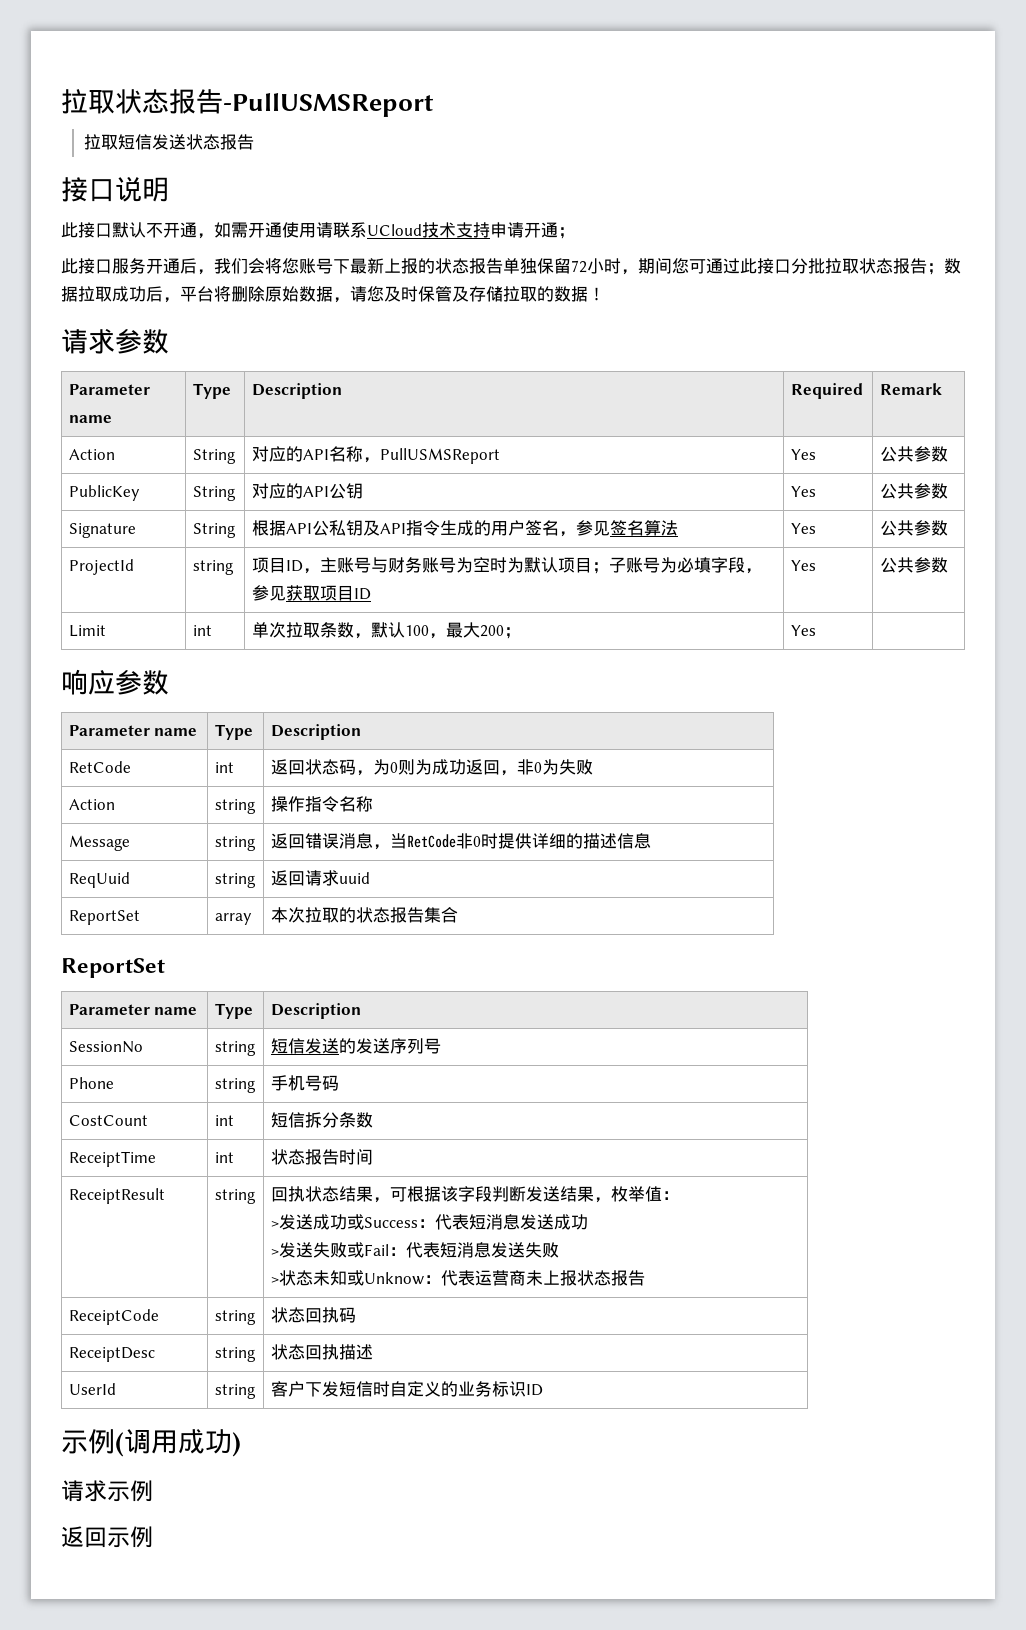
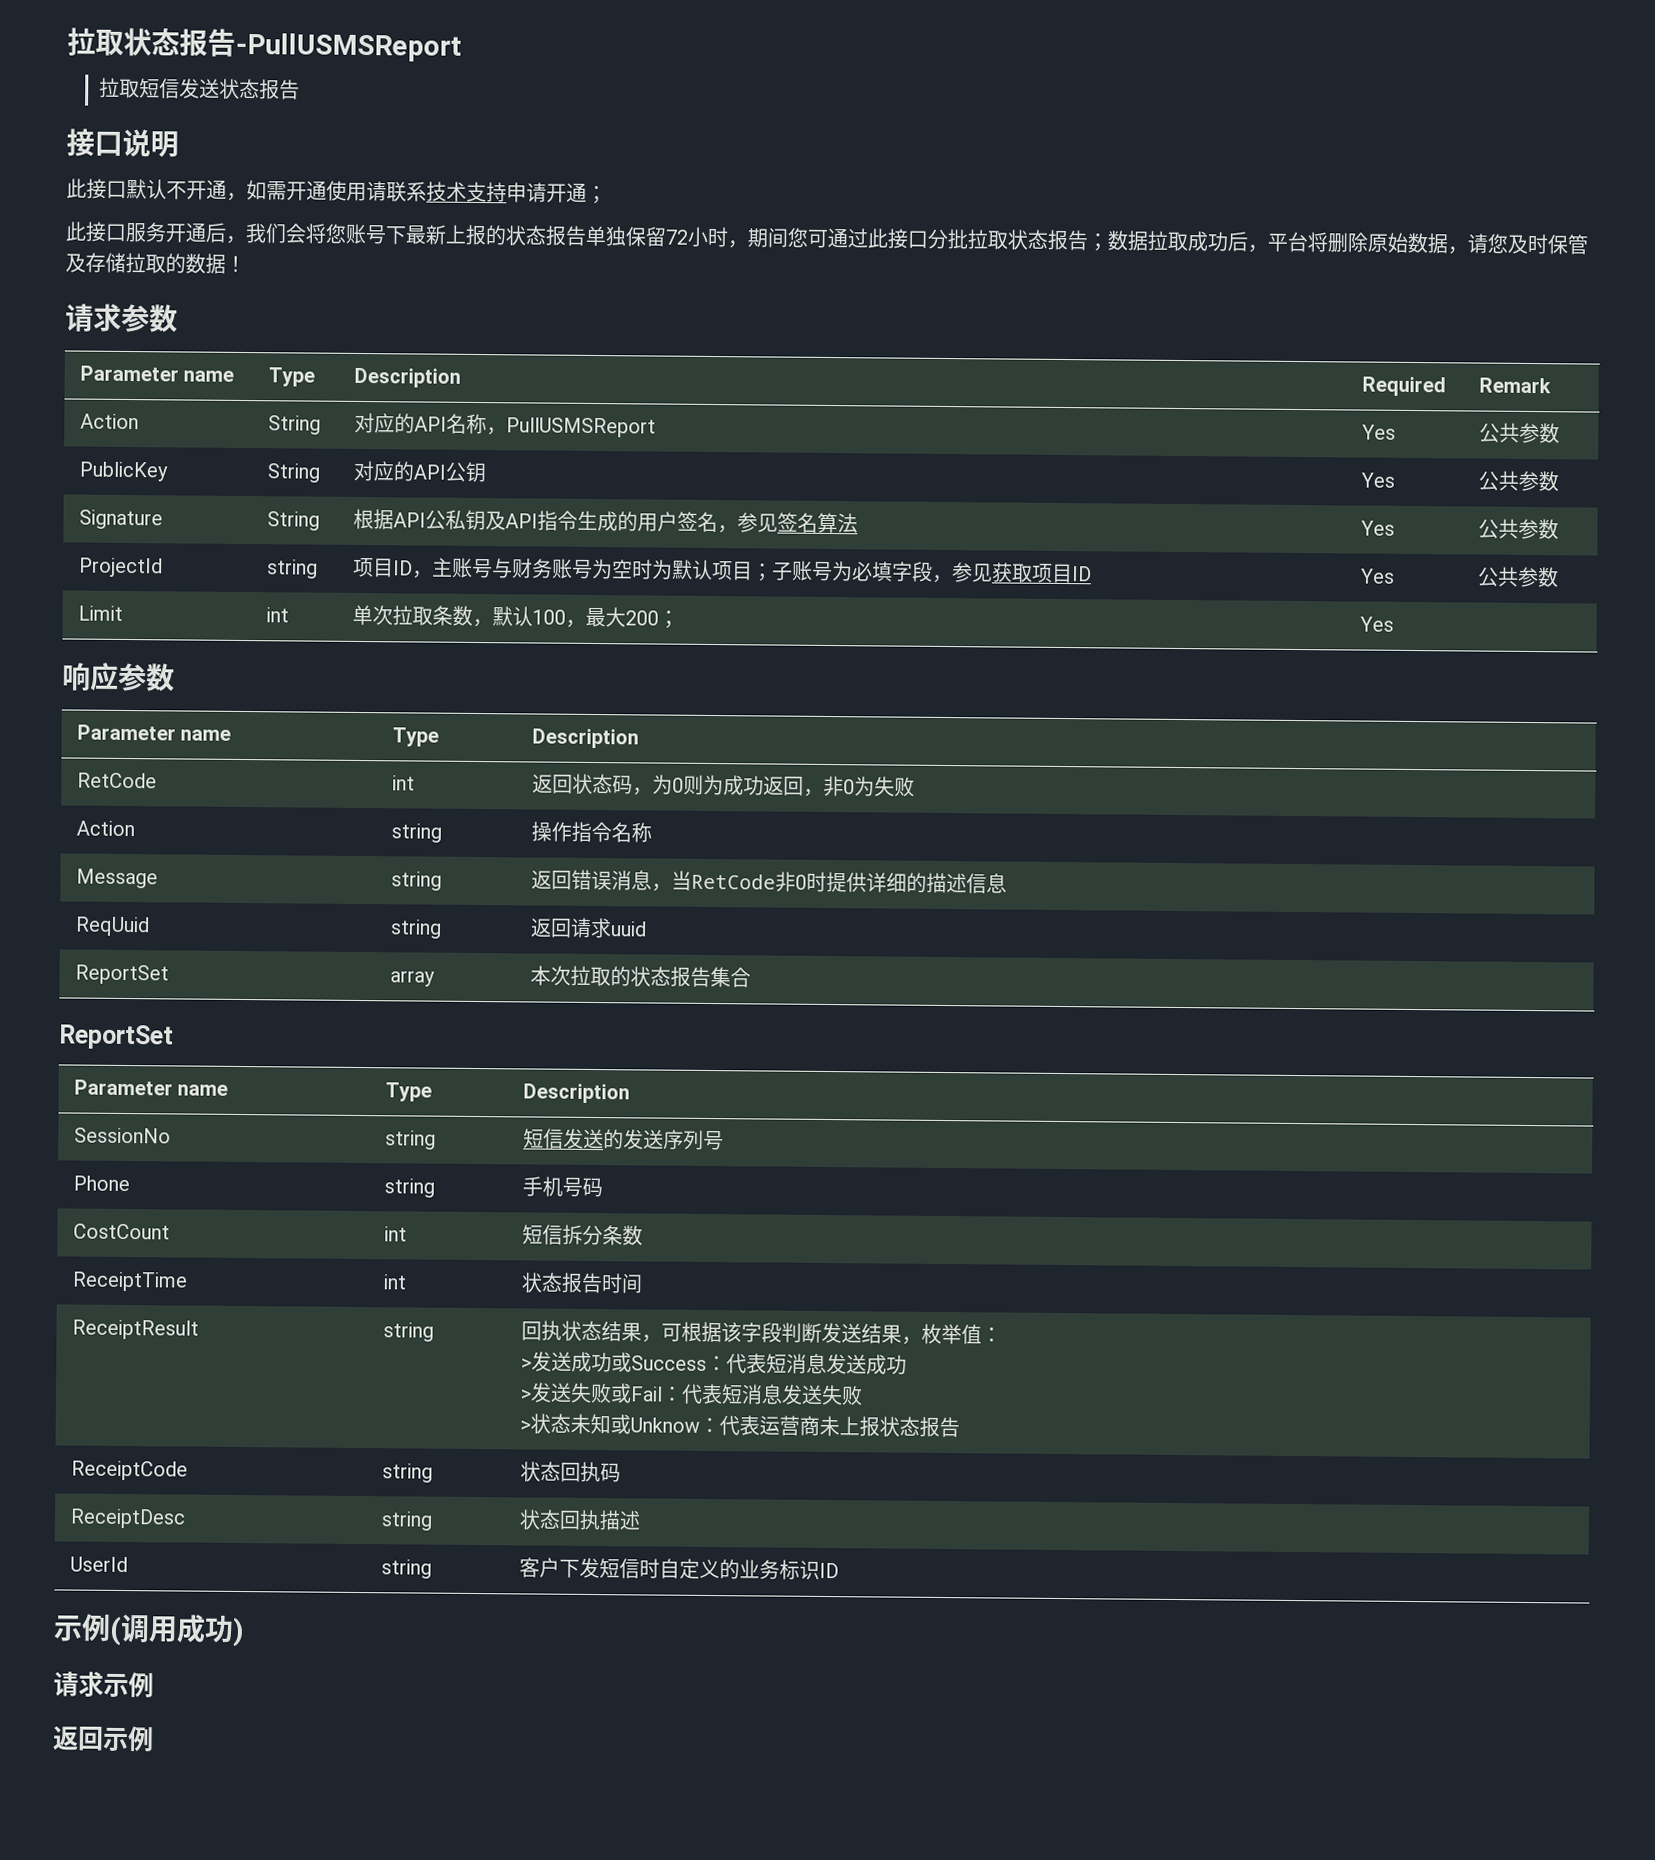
- 此接口默认不开通，如需开通使用请联系UCloud技术支持申请开通；
+ 此接口默认不开通，如需开通使用请联系技术支持申请开通；

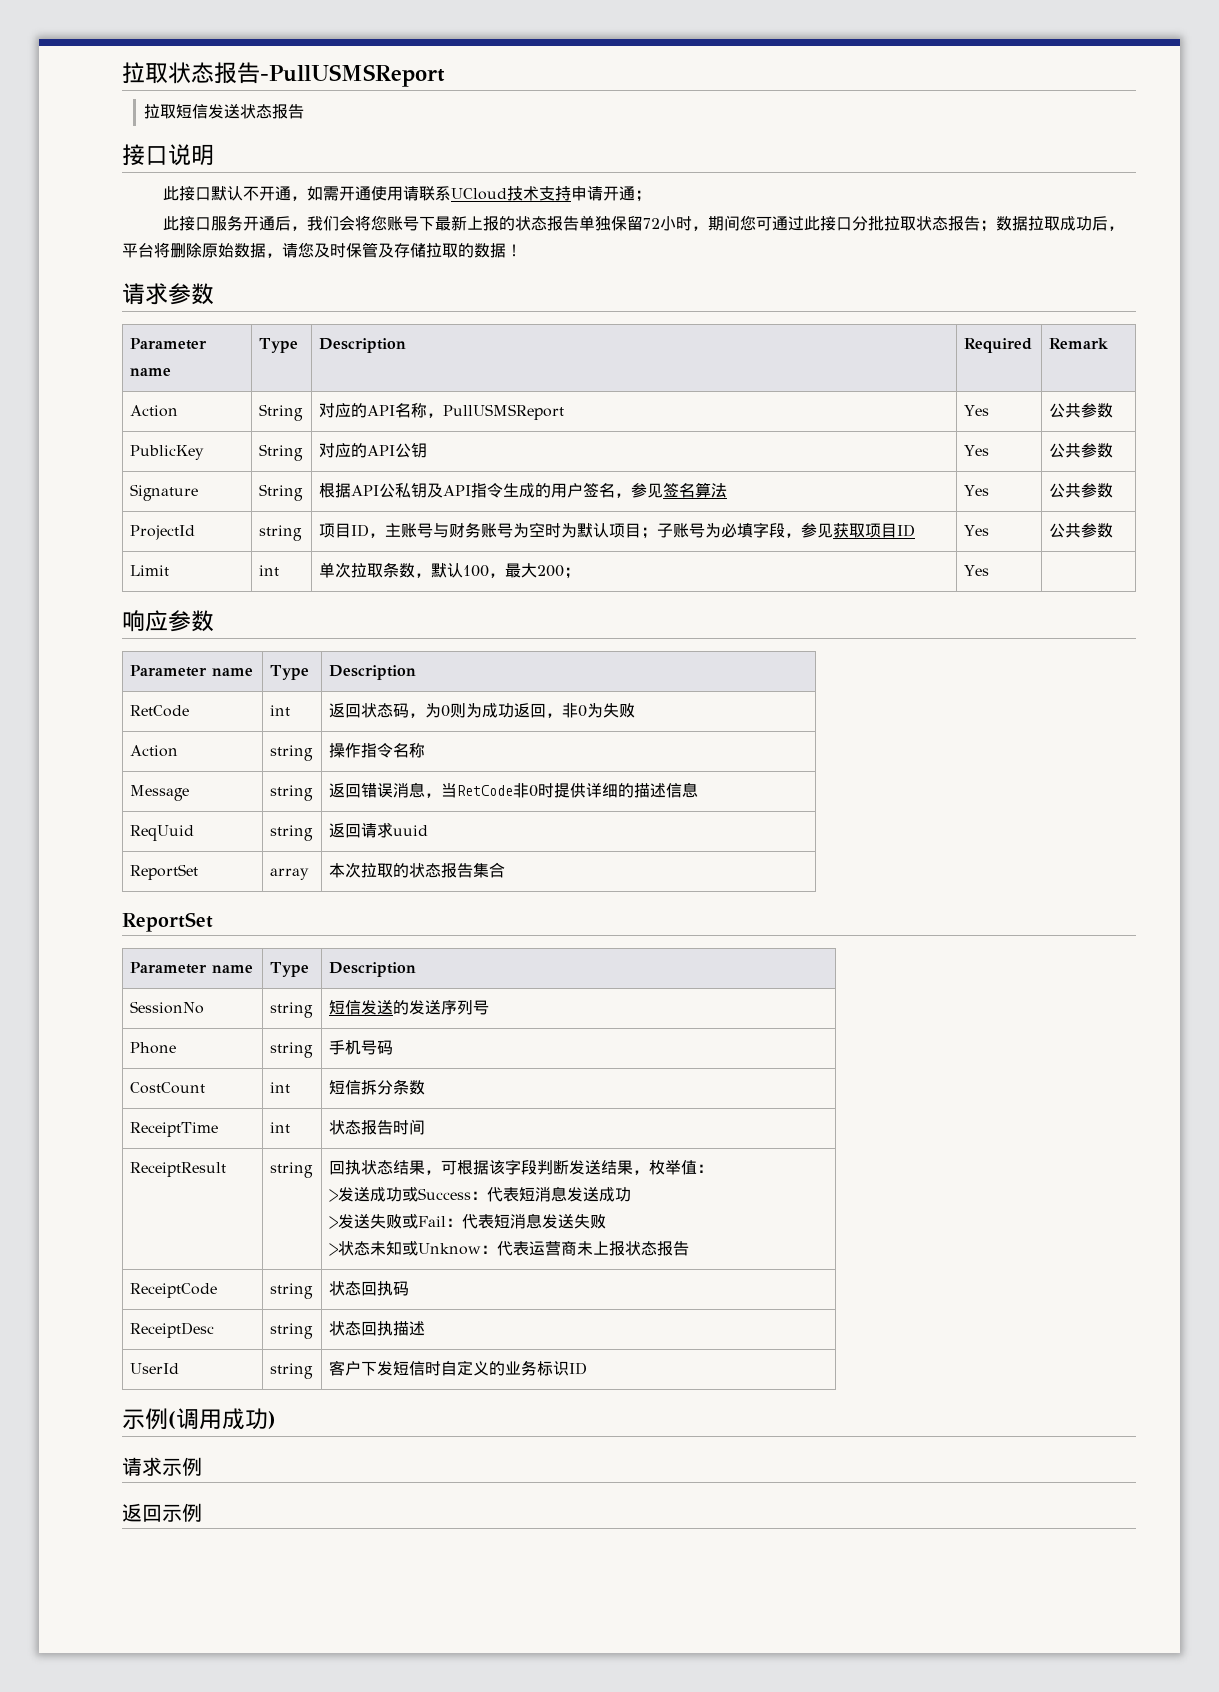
- 此接口默认不开通，如需开通使用请联系技术支持申请开通；
+ 此接口默认不开通，如需开通使用请联系UCloud技术支持申请开通；

